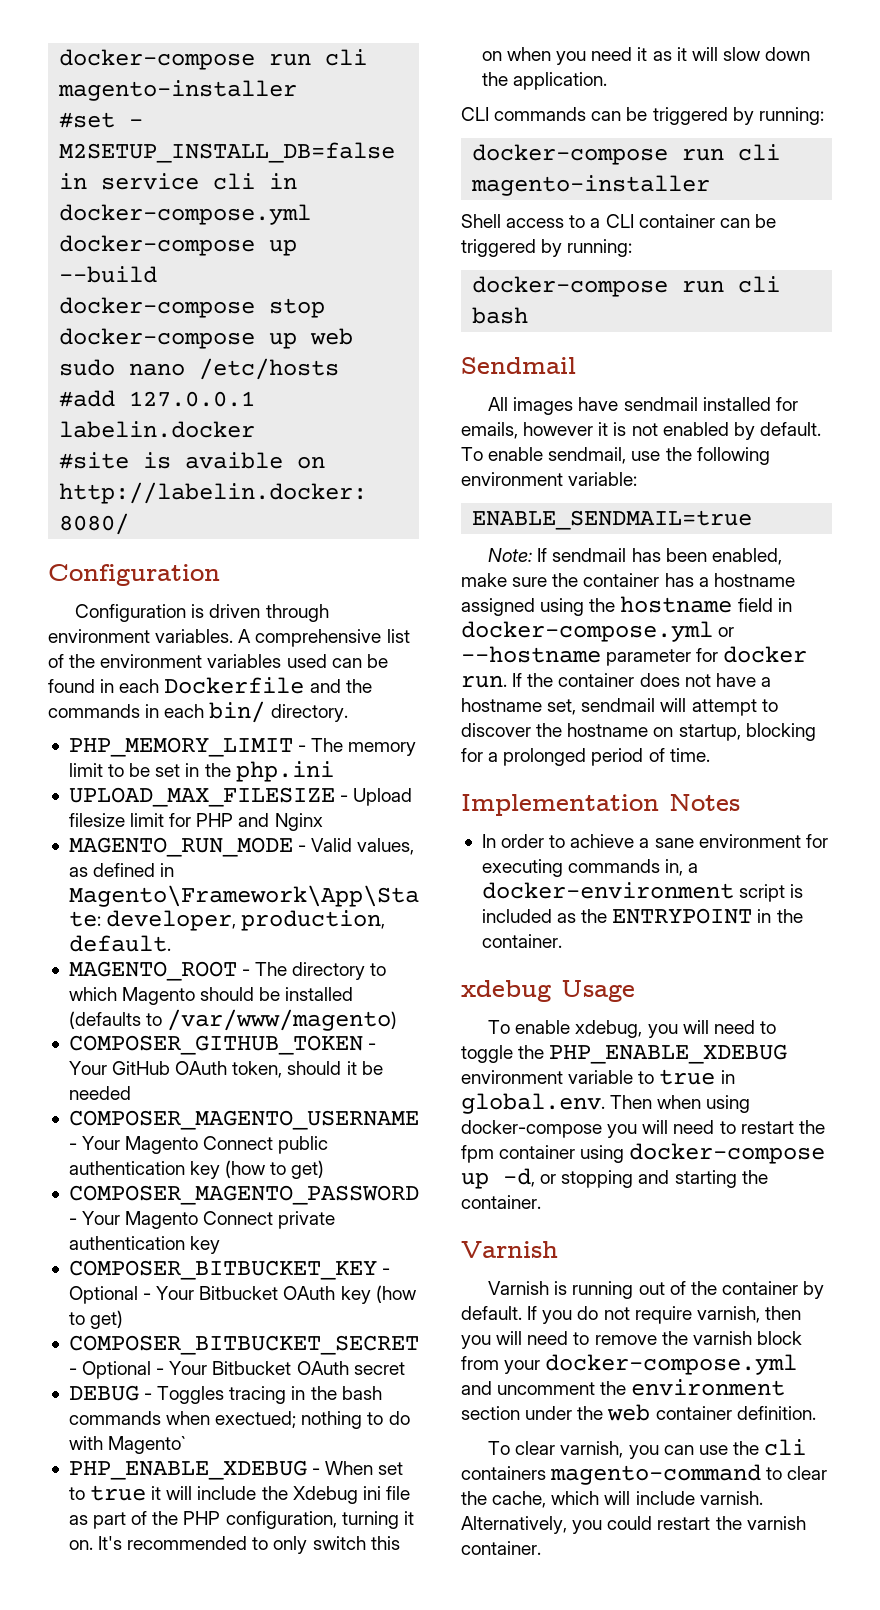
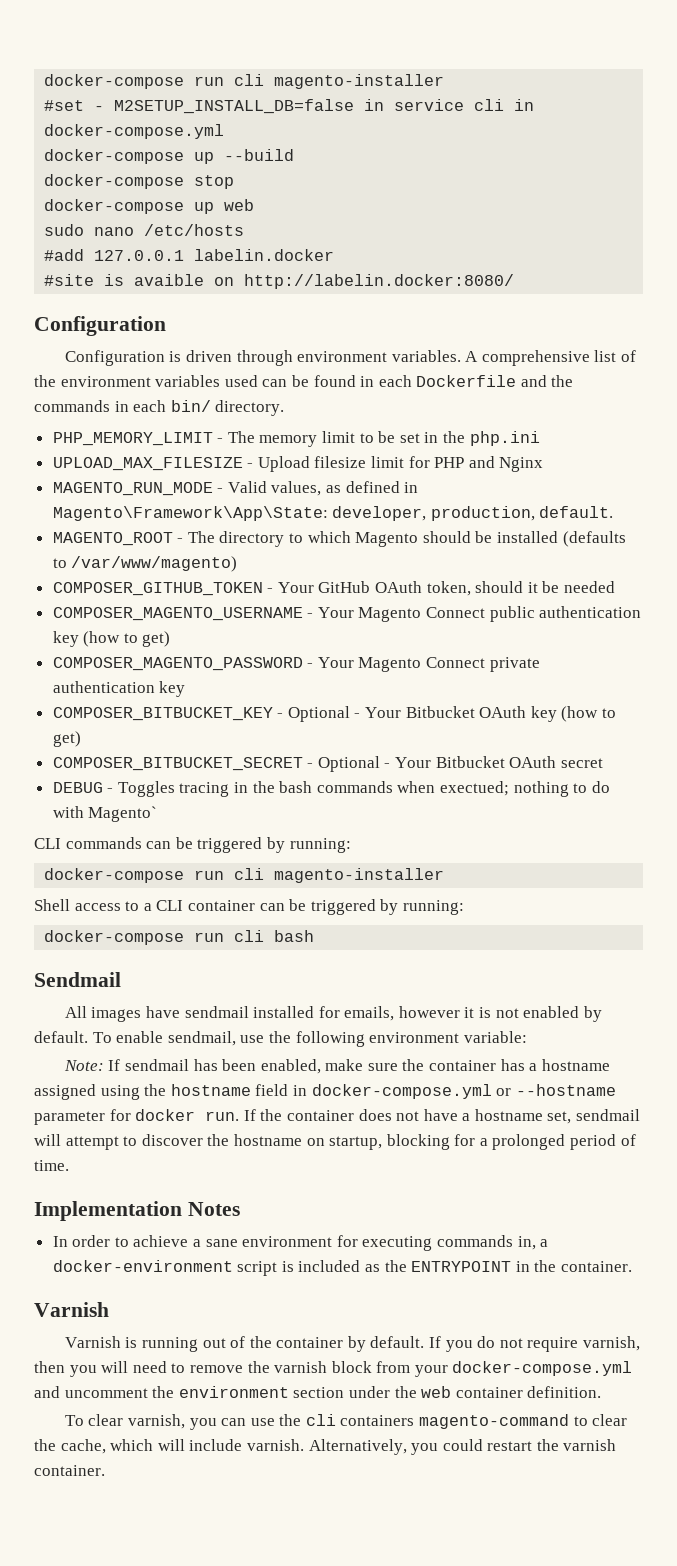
- PHP_ENABLE_XDEBUG - When set to true it will include the Xdebug ini file as part of the PHP configuration, turning it on. It's recommended to only switch this on when you need it as it will slow down the application.
- ENABLE_SENDMAIL=true
- xdebug Usage
- To enable xdebug, you will need to toggle the PHP_ENABLE_XDEBUG environment variable to true in global.env. Then when using docker-compose you will need to restart the fpm container using docker-compose up -d, or stopping and starting the container.

